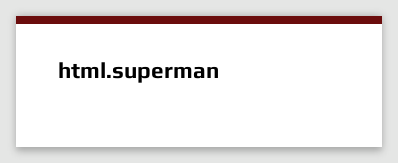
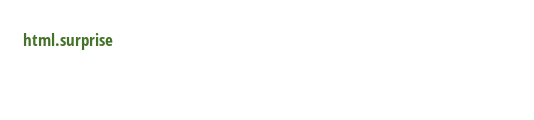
- html.superman
+ html.surprise

